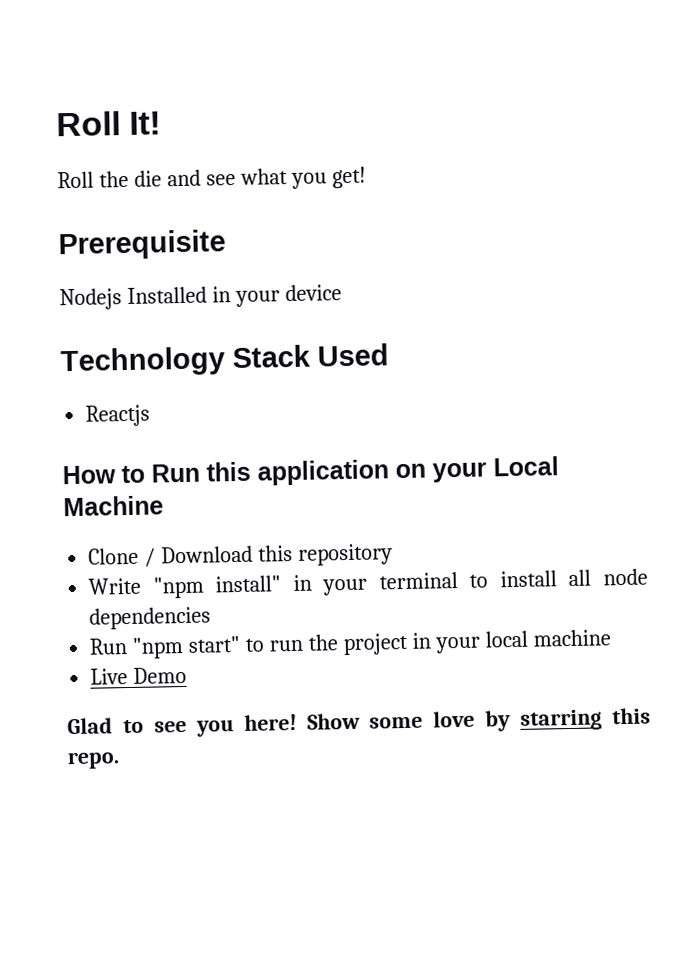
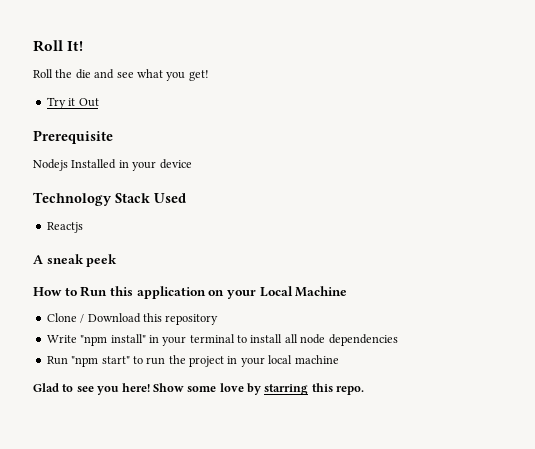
+ Try it Out
+ A sneak peek
- Live Demo

